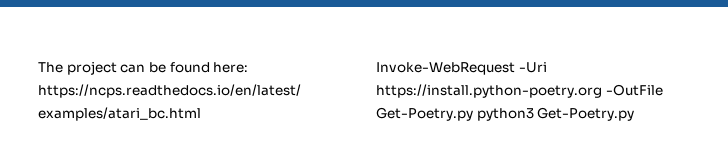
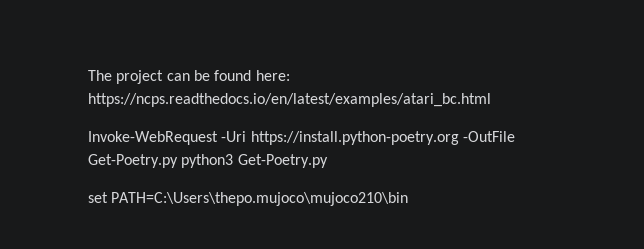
+ set PATH=C:\Users\thepo.mujoco\mujoco210\bin

